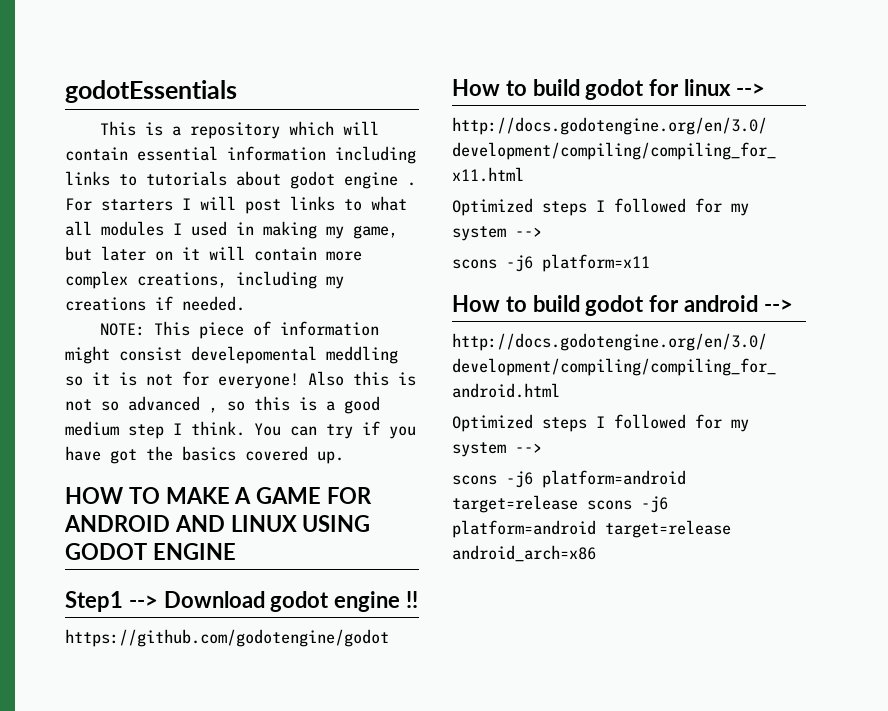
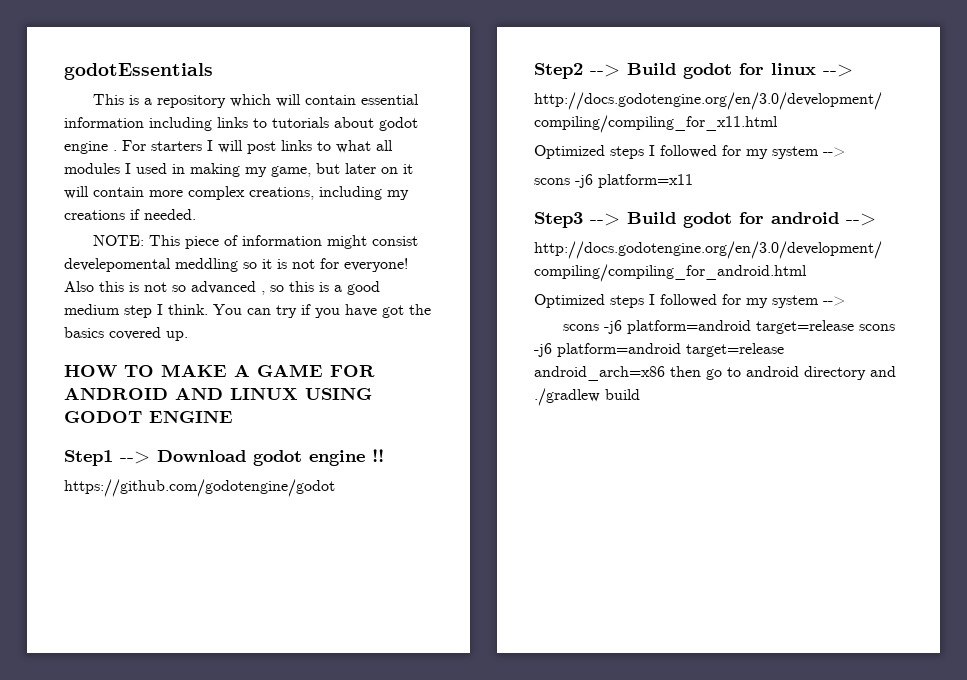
- How to build godot for linux -->
+ Step2 --> Build godot for linux -->
- How to build godot for android -->
+ Step3 --> Build godot for android -->
- scons -j6 platform=android target=release scons -j6 platform=android target=release android_arch=x86
+ scons -j6 platform=android target=release scons -j6 platform=android target=release android_arch=x86 then go to android directory and ./gradlew build

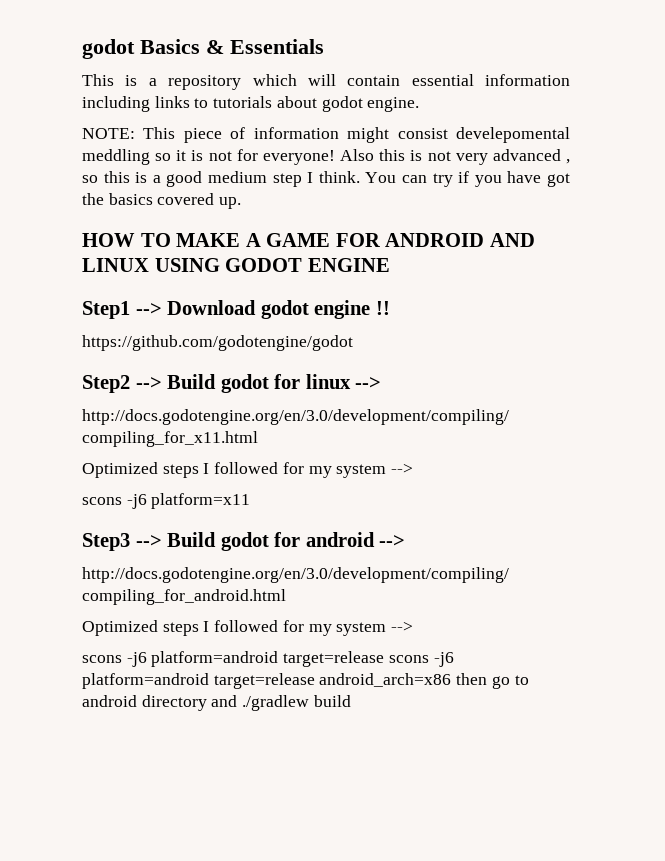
- godotEssentials
+ godot Basics & Essentials
- This is a repository which will contain essential information including links to tutorials about godot engine . For starters I will post links to what all modules I used in making my game, but later on it will contain more complex creations, including my creations if needed.
+ This is a repository which will contain essential information including links to tutorials about godot engine.
- Also this is not so advanced , so this is a good medium step I think.
+ Also this is not very advanced , so this is a good medium step I think.

